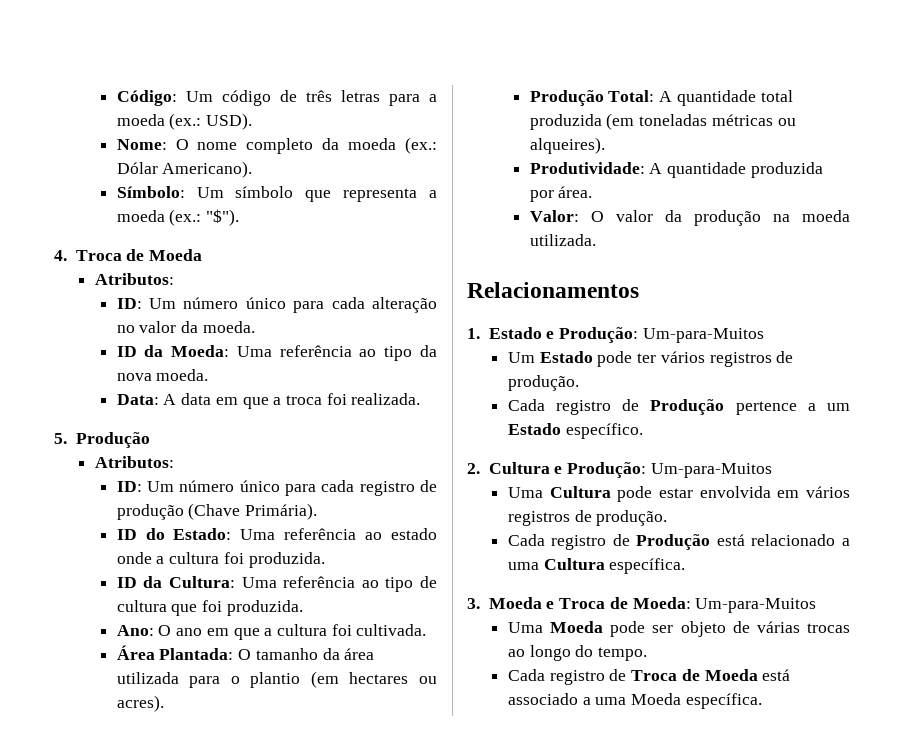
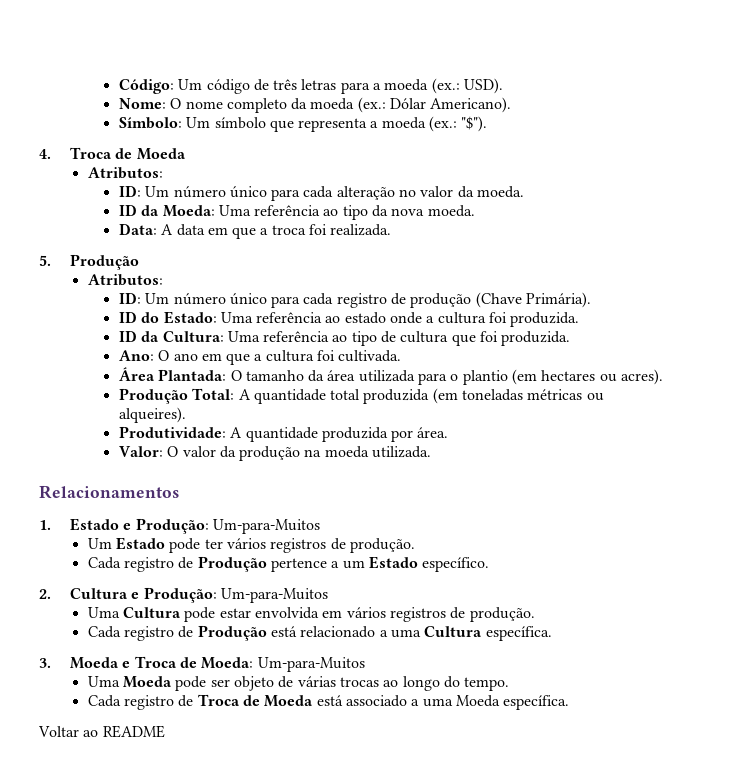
+ Voltar ao README

